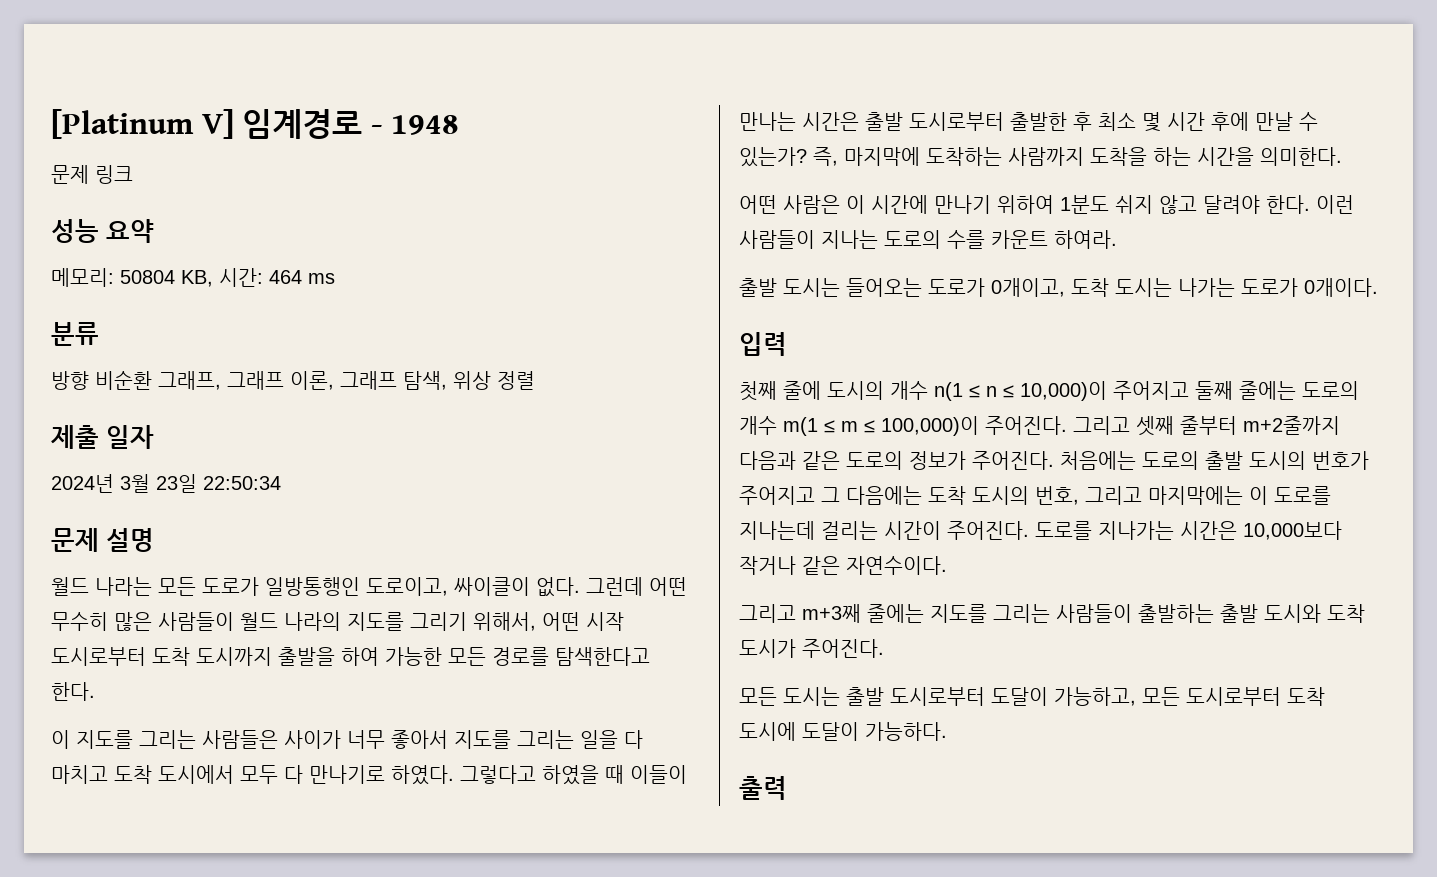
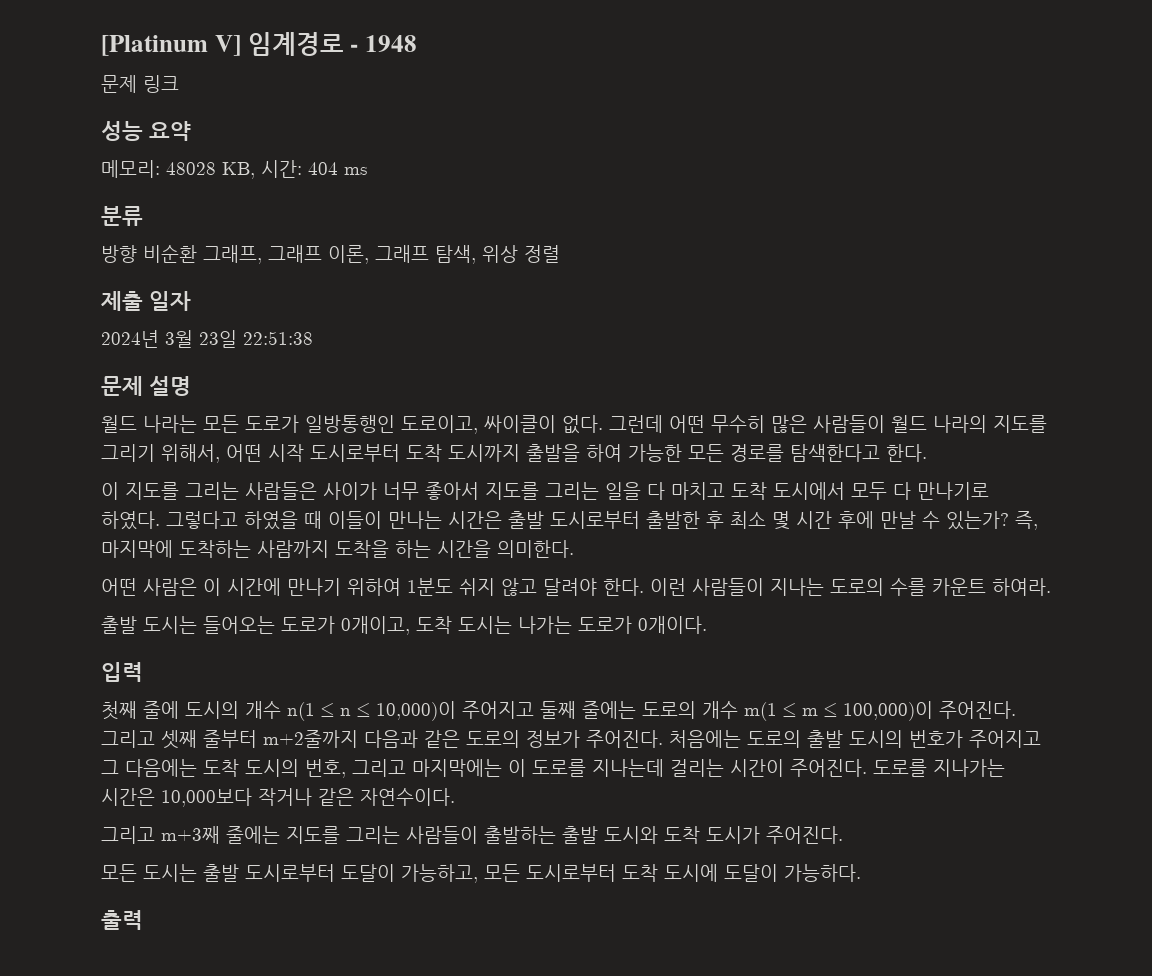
- 메모리: 50804 KB, 시간: 464 ms
+ 메모리: 48028 KB, 시간: 404 ms
- 2024년 3월 23일 22:50:34
+ 2024년 3월 23일 22:51:38

